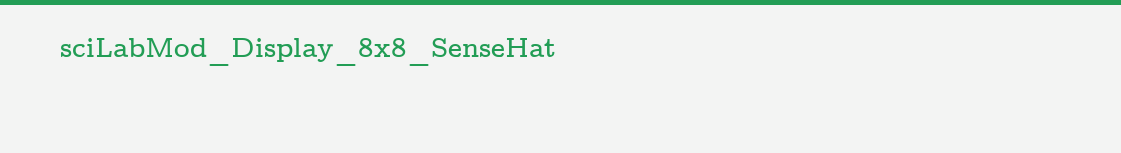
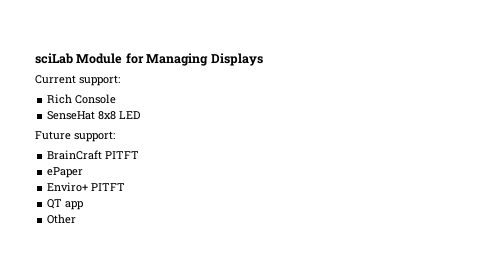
- sciLabMod_Display_8x8_SenseHat
+ sciLab Module for Managing Displays
+ Current support:
+ Rich Console
+ SenseHat 8x8 LED
+ Future support:
+ BrainCraft PITFT
+ ePaper
+ Enviro+ PITFT
+ QT app
+ Other

